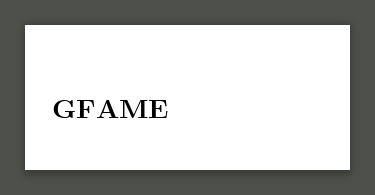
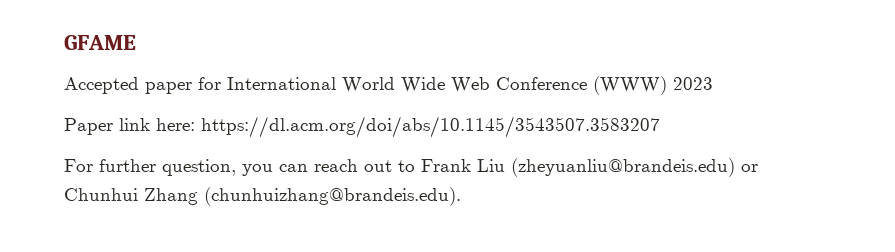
+ Accepted paper for International World Wide Web Conference (WWW) 2023
+ Paper link here: https://dl.acm.org/doi/abs/10.1145/3543507.3583207
+ For further question, you can reach out to Frank Liu (zheyuanliu@brandeis.edu) or Chunhui Zhang (chunhuizhang@brandeis.edu).

